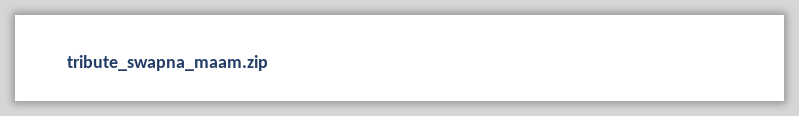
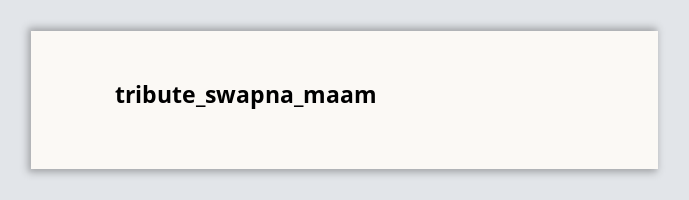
- tribute_swapna_maam.zip
+ tribute_swapna_maam

